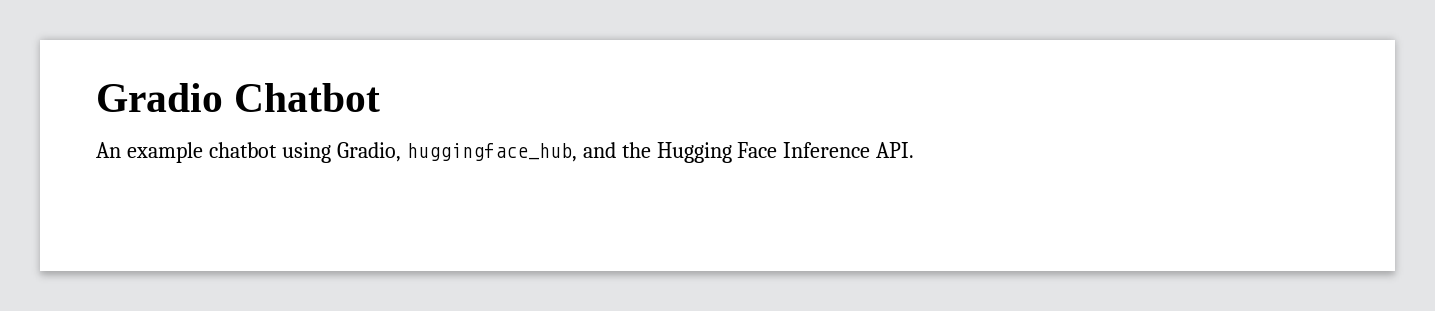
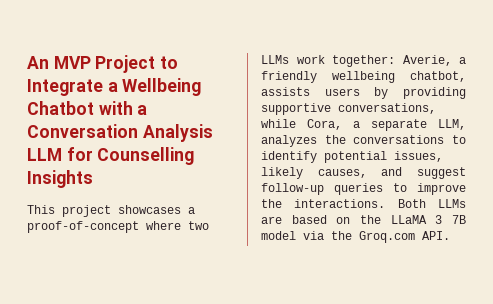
- Gradio Chatbot
- An example chatbot using Gradio, huggingface_hub, and the Hugging Face Inference API.
+ An MVP Project to Integrate a Wellbeing Chatbot with a Conversation Analysis LLM for Counselling Insights
+ This project showcases a proof-of-concept where two LLMs work together: Averie, a friendly wellbeing chatbot, assists users by providing supportive conversations, while Cora, a separate LLM, analyzes the conversations to identify potential issues, likely causes, and suggest follow-up queries to improve the interactions. Both LLMs are based on the LLaMA 3 7B model via the Groq.com API.

